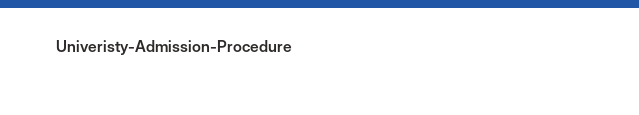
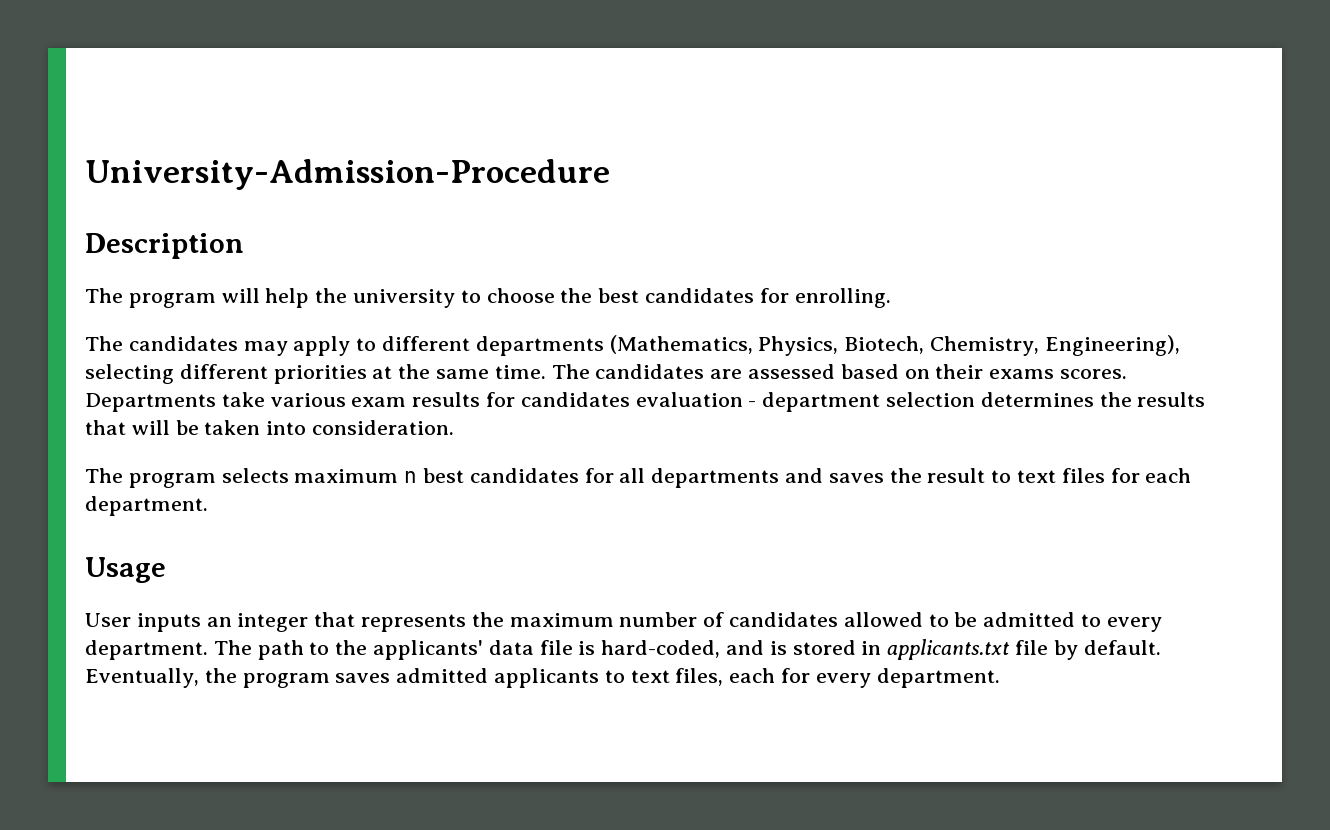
- Univeristy-Admission-Procedure
+ University-Admission-Procedure
+ Description
+ The program will help the university to choose the best candidates for enrolling.
+ The candidates may apply to different departments (Mathematics, Physics, Biotech, Chemistry, Engineering), selecting different priorities at the same time. The candidates are assessed based on their exams scores. Departments take various exam results for candidates evaluation - department selection determines the results that will be taken into consideration.
+ The program selects maximum n best candidates for all departments and saves the result to text files for each department.
+ Usage
+ User inputs an integer that represents the maximum number of candidates allowed to be admitted to every department. The path to the applicants' data file is hard-coded, and is stored in applicants.txt file by default. Eventually, the program saves admitted applicants to text files, each for every department.

